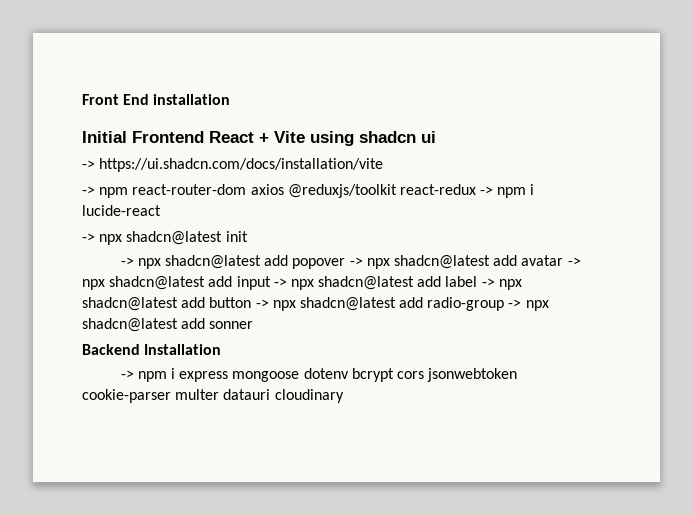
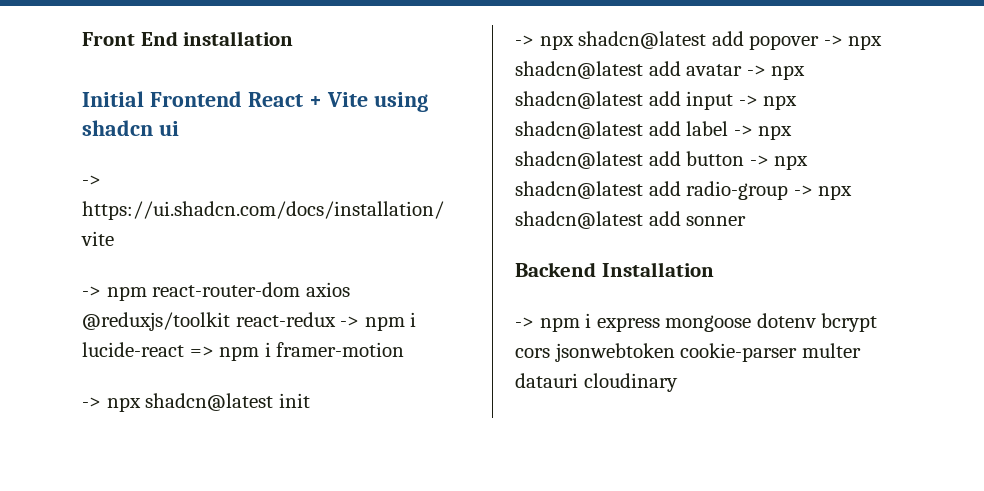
- -> npm react-router-dom axios @reduxjs/toolkit react-redux -> npm i lucide-react
+ -> npm react-router-dom axios @reduxjs/toolkit react-redux -> npm i lucide-react => npm i framer-motion

